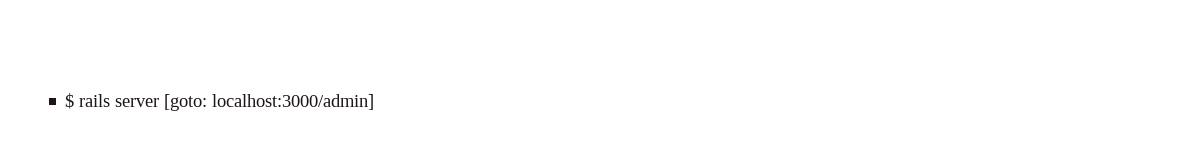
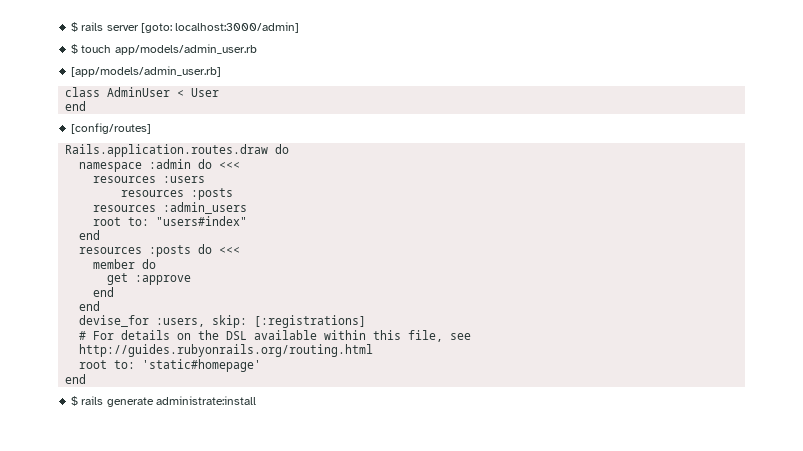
+ $ touch app/models/admin_user.rb
+ [app/models/admin_user.rb]
+ class AdminUser < User
+ end
+ [config/routes]
+ Rails.application.routes.draw do
+ namespace :admin do <<<
+ resources :users
+ resources :posts
+ resources :admin_users
+ root to: "users#index"
+ end
+ resources :posts do <<<
+ member do
+ get :approve
+ end
+ end
+ devise_for :users, skip: [:registrations]
+ # For details on the DSL available within this file, see http://guides.rubyonrails.org/routing.html
+ root to: 'static#homepage'
+ end
+ $ rails generate administrate:install

